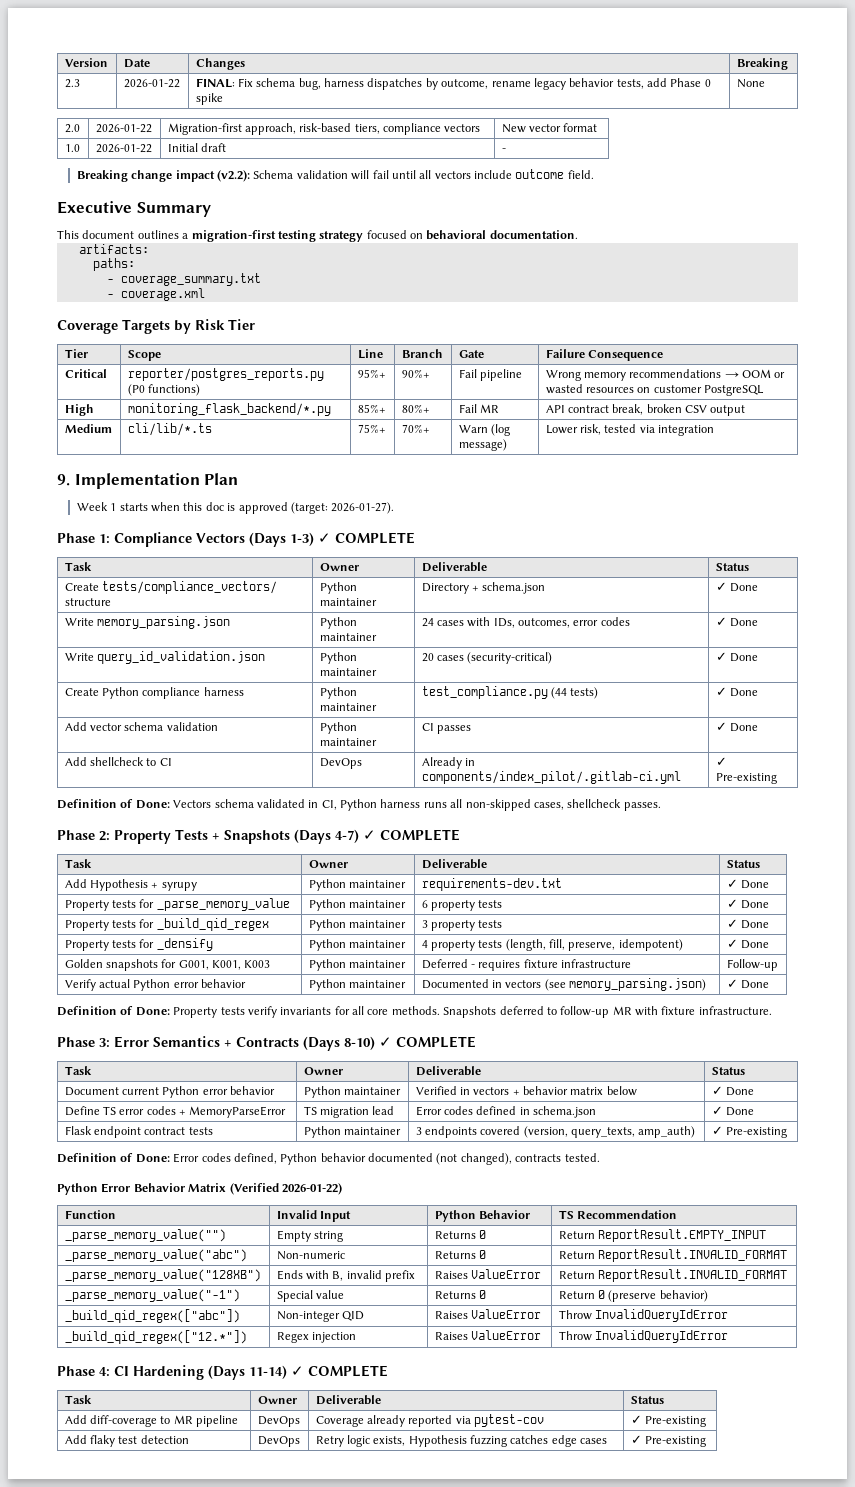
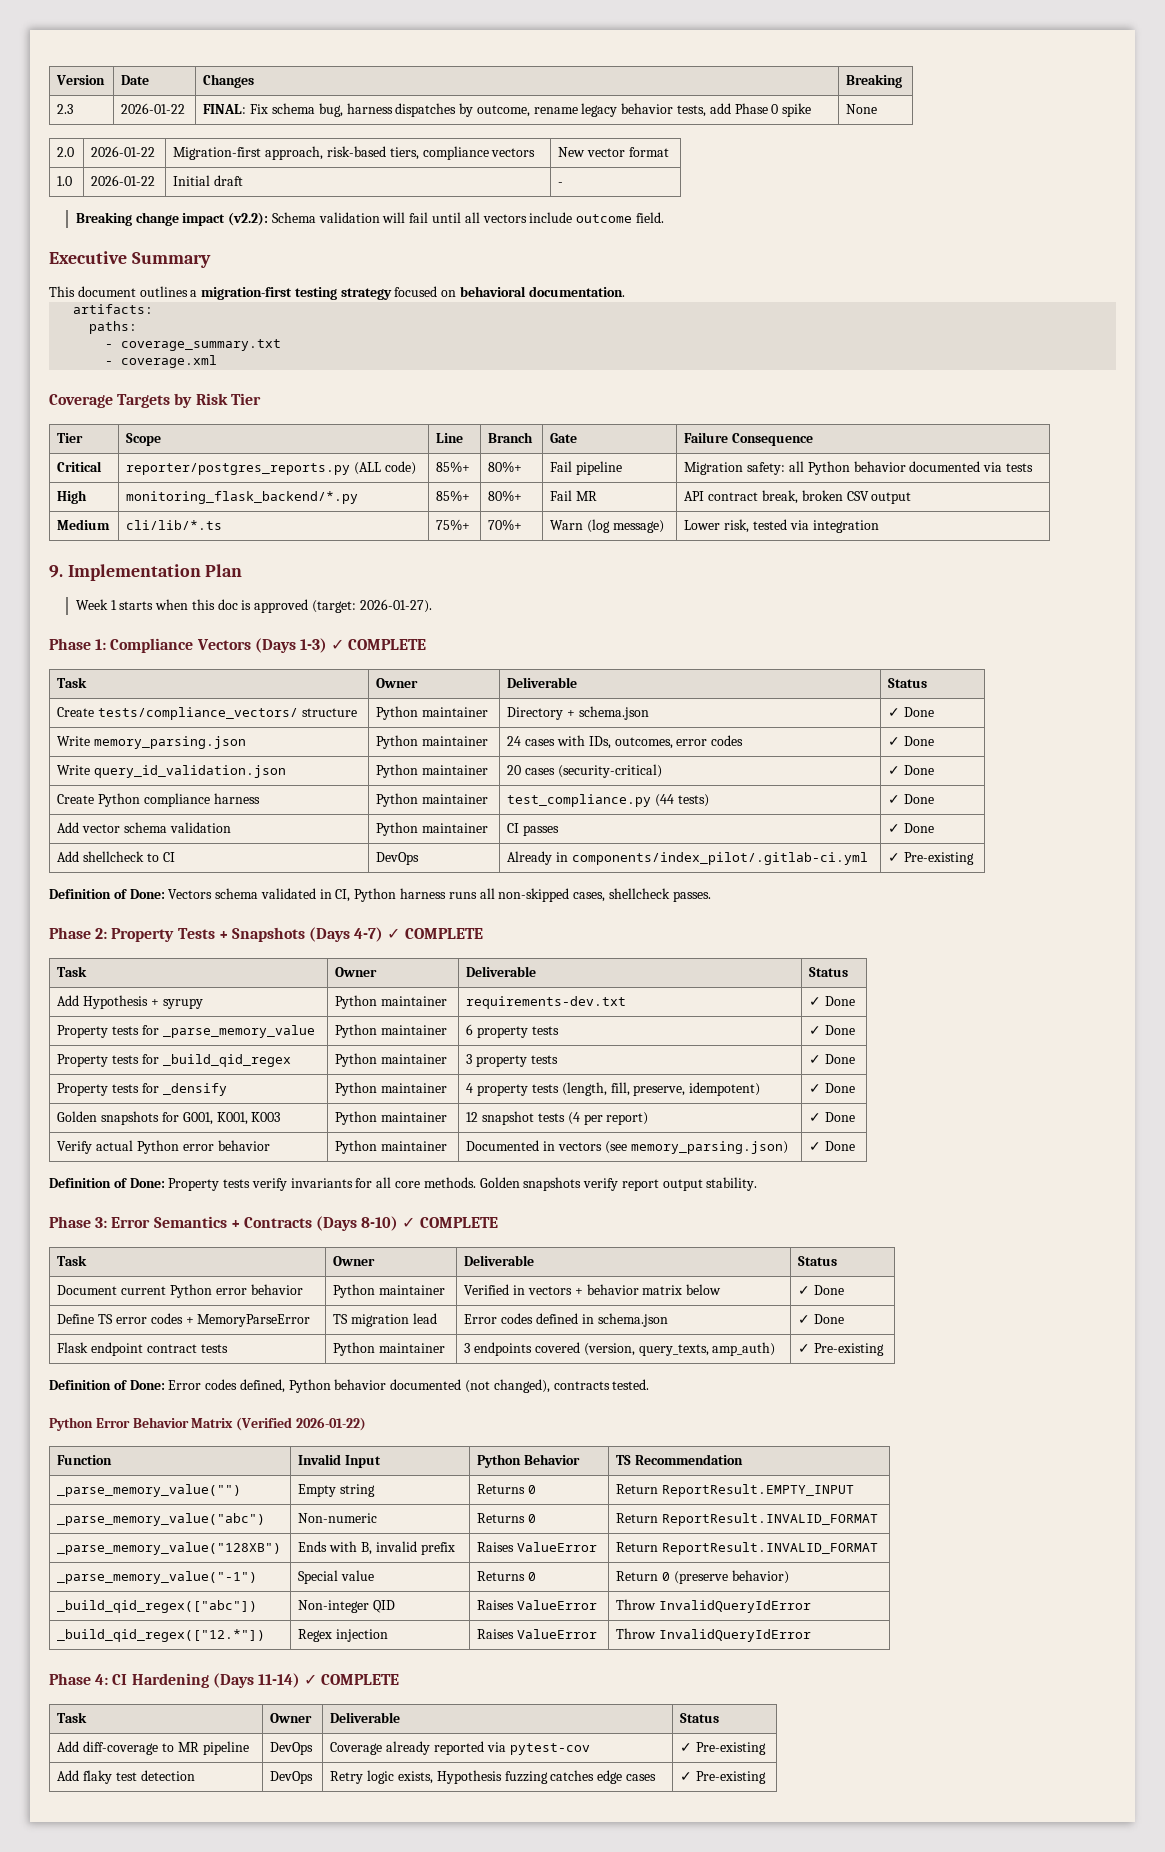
- Critical | reporter/postgres_reports.py (P0 functions) | 95%+ | 90%+ | Fail pipeline | Wrong memory recommendations → OOM or wasted resources on customer PostgreSQL
+ Critical | reporter/postgres_reports.py (ALL code) | 85%+ | 80%+ | Fail pipeline | Migration safety: all Python behavior documented via tests
- Golden snapshots for G001, K001, K003 | Python maintainer | Deferred - requires fixture infrastructure | Follow-up
+ Golden snapshots for G001, K001, K003 | Python maintainer | 12 snapshot tests (4 per report) | ✓ Done
- Snapshots deferred to follow-up MR with fixture infrastructure.
+ Golden snapshots verify report output stability.

